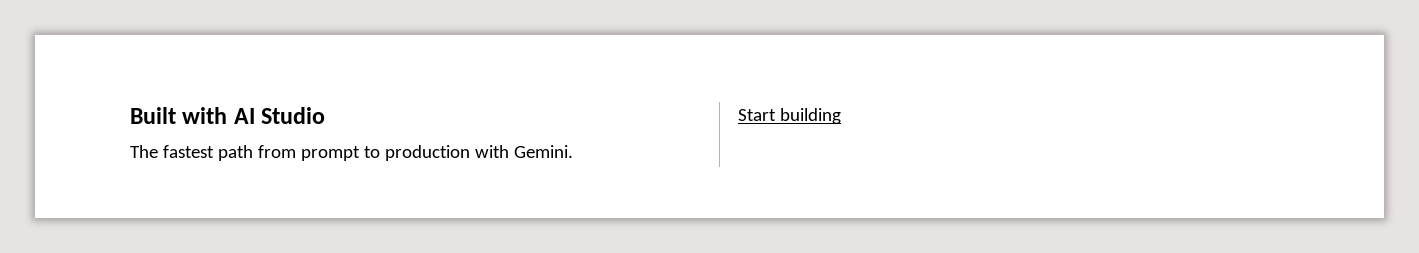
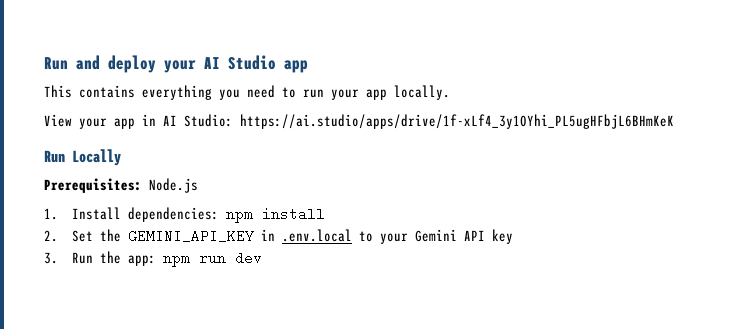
- Built with AI Studio
- The fastest path from prompt to production with Gemini.
- Start building
+ Run and deploy your AI Studio app
+ This contains everything you need to run your app locally.
+ View your app in AI Studio: https://ai.studio/apps/drive/1f-xLf4_3y1OYhi_PL5ugHFbjL6BHmKeK
+ Run Locally
+ Prerequisites: Node.js
+ 1. Install dependencies: npm install
+ 2. Set the GEMINI_API_KEY in .env.local to your Gemini API key
+ 3. Run the app: npm run dev

